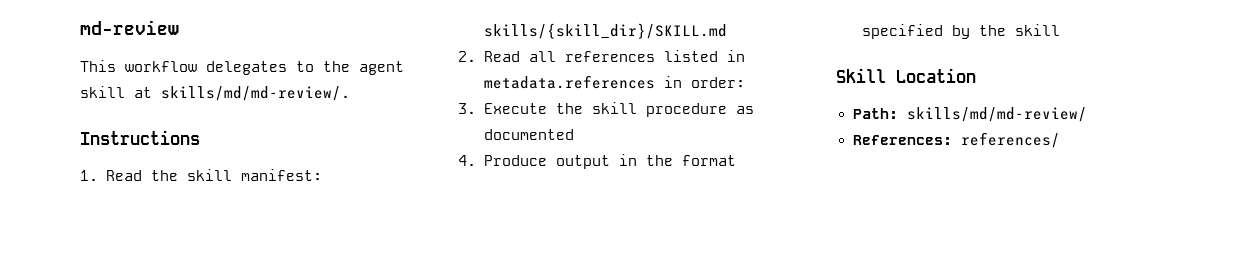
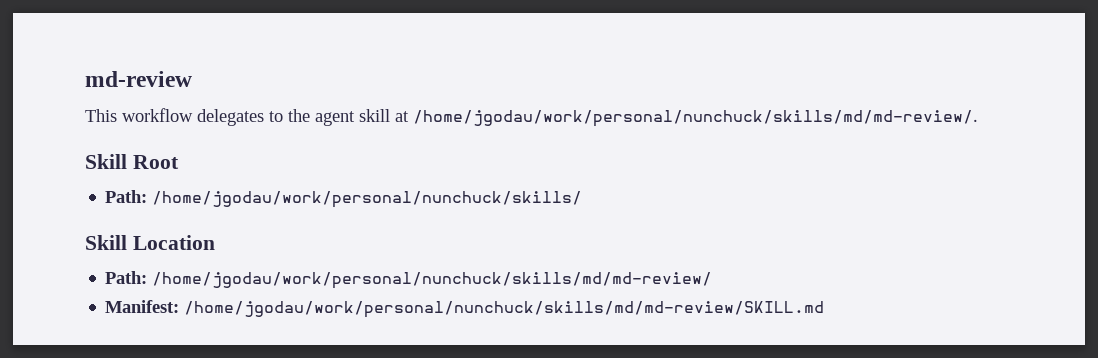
- This workflow delegates to the agent skill at skills/md/md-review/.
- Instructions
- 1. Read the skill manifest: skills/{skill_dir}/SKILL.md
- 2. Read all references listed in metadata.references in order:
- 3. Execute the skill procedure as documented
- 4. Produce output in the format specified by the skill
+ This workflow delegates to the agent skill at /home/jgodau/work/personal/nunchuck/skills/md/md-review/.
+ Skill Root
+ Path: /home/jgodau/work/personal/nunchuck/skills/
- Path: skills/md/md-review/
- References: references/
+ Path: /home/jgodau/work/personal/nunchuck/skills/md/md-review/
+ Manifest: /home/jgodau/work/personal/nunchuck/skills/md/md-review/SKILL.md

